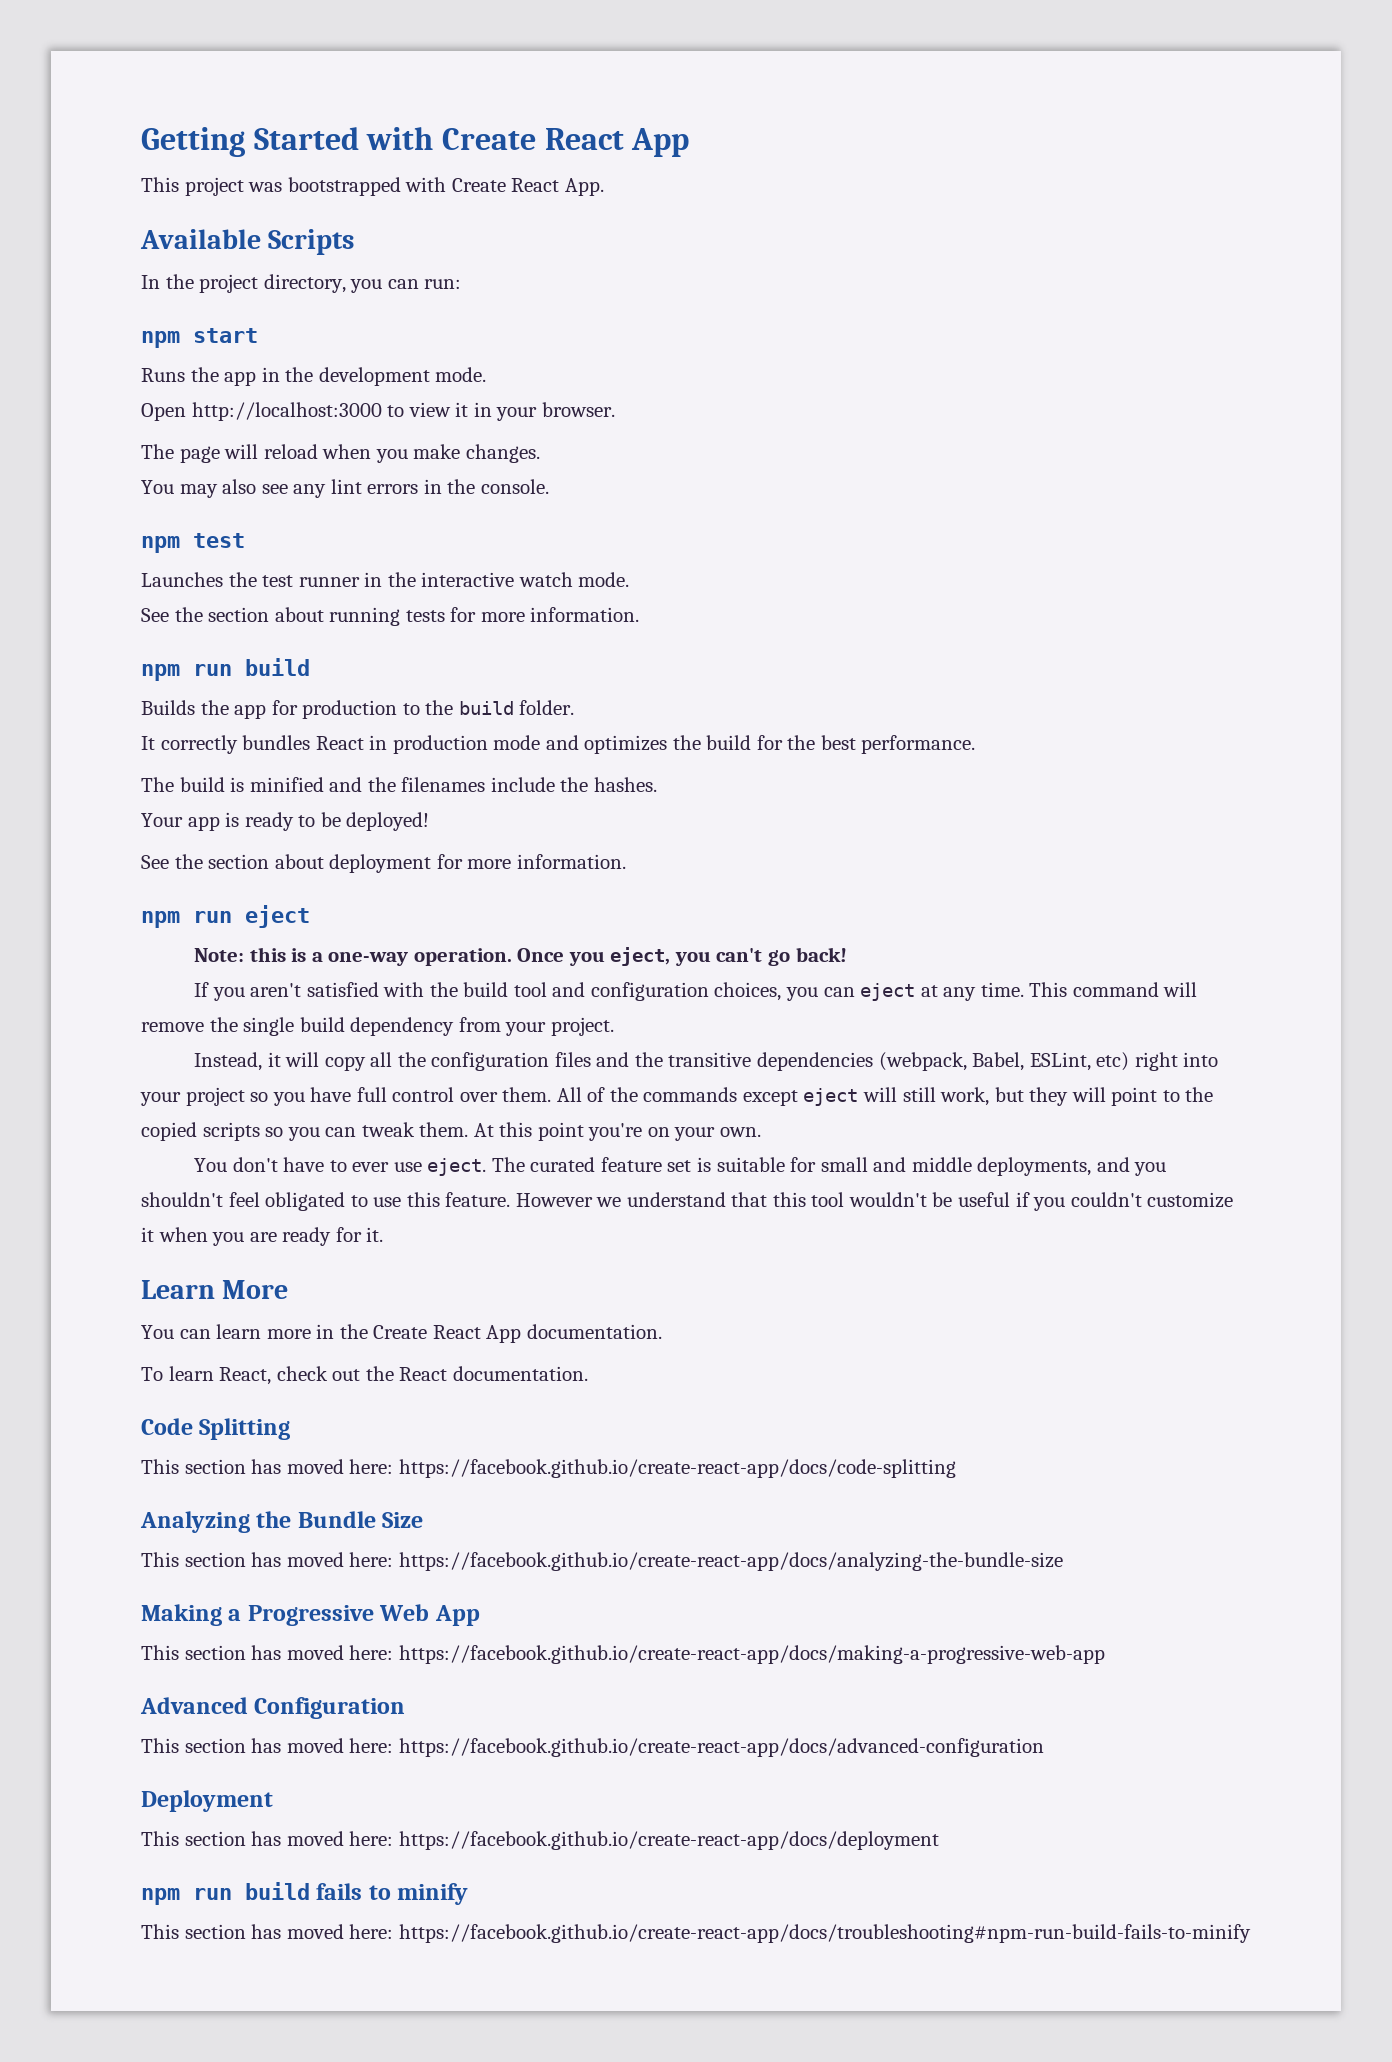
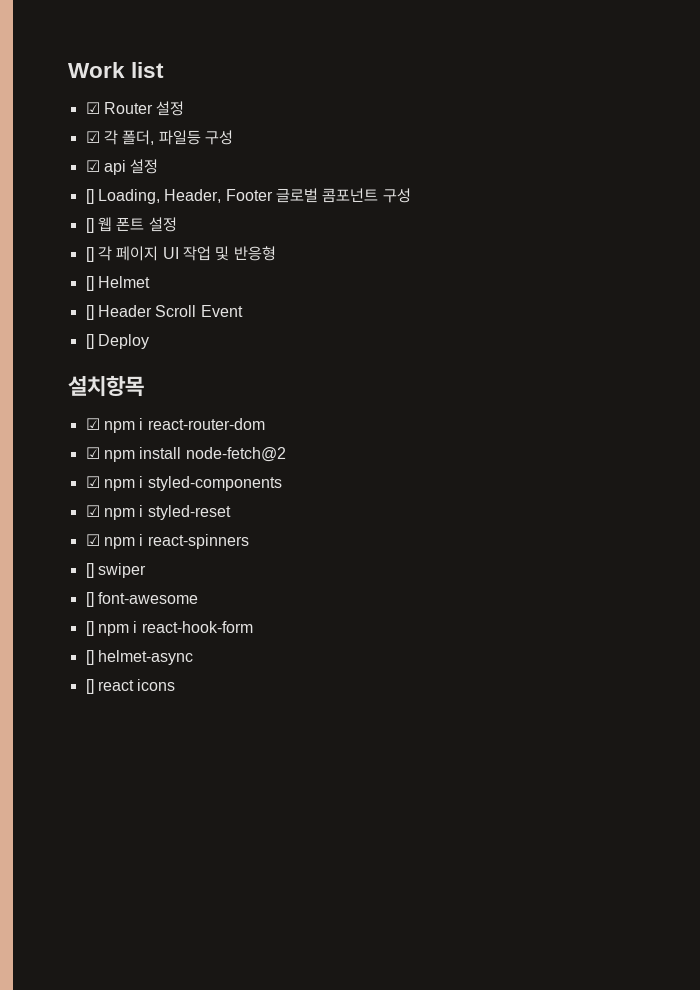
- Getting Started with Create React App
- This project was bootstrapped with Create React App.
- Available Scripts
- In the project directory, you can run:
- npm start
- Runs the app in the development mode.
- Open http://localhost:3000 to view it in your browser.
- The page will reload when you make changes.
- You may also see any lint errors in the console.
- npm test
- Launches the test runner in the interactive watch mode.
- See the section about running tests for more information.
- npm run build
- Builds the app for production to the build folder.
- It correctly bundles React in production mode and optimizes the build for the best performance.
- The build is minified and the filenames include the hashes.
- Your app is ready to be deployed!
- See the section about deployment for more information.
- npm run eject
- Note: this is a one-way operation. Once you eject, you can't go back!
- If you aren't satisfied with the build tool and configuration choices, you can eject at any time. This command will remove the single build dependency from your project.
- Instead, it will copy all the configuration files and the transitive dependencies (webpack, Babel, ESLint, etc) right into your project so you have full control over them. All of the commands except eject will still work, but they will point to the copied scripts so you can tweak them. At this point you're on your own.
- You don't have to ever use eject. The curated feature set is suitable for small and middle deployments, and you shouldn't feel obligated to use this feature. However we understand that this tool wouldn't be useful if you couldn't customize it when you are ready for it.
- Learn More
- You can learn more in the Create React App documentation.
- To learn React, check out the React documentation.
- Code Splitting
- This section has moved here: https://facebook.github.io/create-react-app/docs/code-splitting
- Analyzing the Bundle Size
- This section has moved here: https://facebook.github.io/create-react-app/docs/analyzing-the-bundle-size
- Making a Progressive Web App
- This section has moved here: https://facebook.github.io/create-react-app/docs/making-a-progressive-web-app
- Advanced Configuration
- This section has moved here: https://facebook.github.io/create-react-app/docs/advanced-configuration
- Deployment
- This section has moved here: https://facebook.github.io/create-react-app/docs/deployment
- npm run build fails to minify
- This section has moved here: https://facebook.github.io/create-react-app/docs/troubleshooting#npm-run-build-fails-to-minify
+ Work list
+ ☑ Router 설정
+ ☑ 각 폴더, 파일등 구성
+ ☑ api 설정
+ [] Loading, Header, Footer 글로벌 콤포넌트 구성
+ [] 웹 폰트 설정
+ [] 각 페이지 UI 작업 및 반응형
+ [] Helmet
+ [] Header Scroll Event
+ [] Deploy
+ 설치항목
+ ☑ npm i react-router-dom
+ ☑ npm install node-fetch@2
+ ☑ npm i styled-components
+ ☑ npm i styled-reset
+ ☑ npm i react-spinners
+ [] swiper
+ [] font-awesome
+ [] npm i react-hook-form
+ [] helmet-async
+ [] react icons

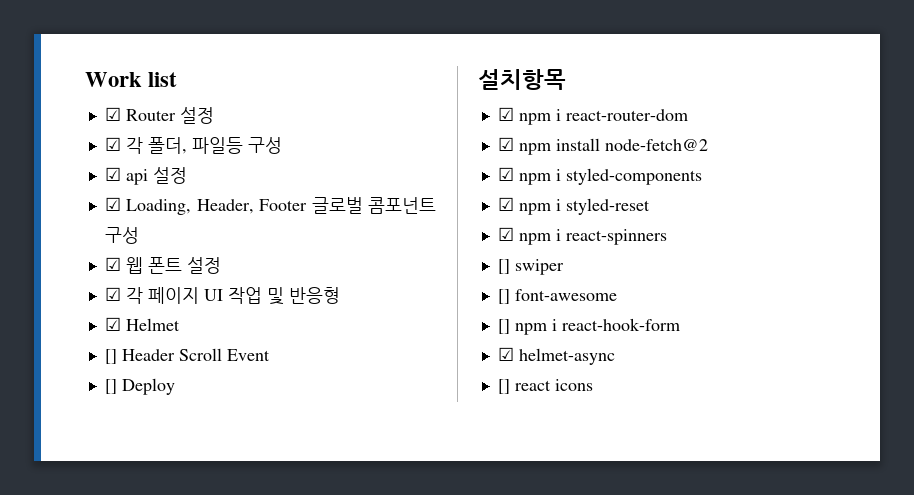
- [] Loading, Header, Footer 글로벌 콤포넌트 구성
+ ☑ Loading, Header, Footer 글로벌 콤포넌트 구성
- [] 웹 폰트 설정
+ ☑ 웹 폰트 설정
- [] 각 페이지 UI 작업 및 반응형
+ ☑ 각 페이지 UI 작업 및 반응형
- [] Helmet
+ ☑ Helmet
- [] helmet-async
+ ☑ helmet-async

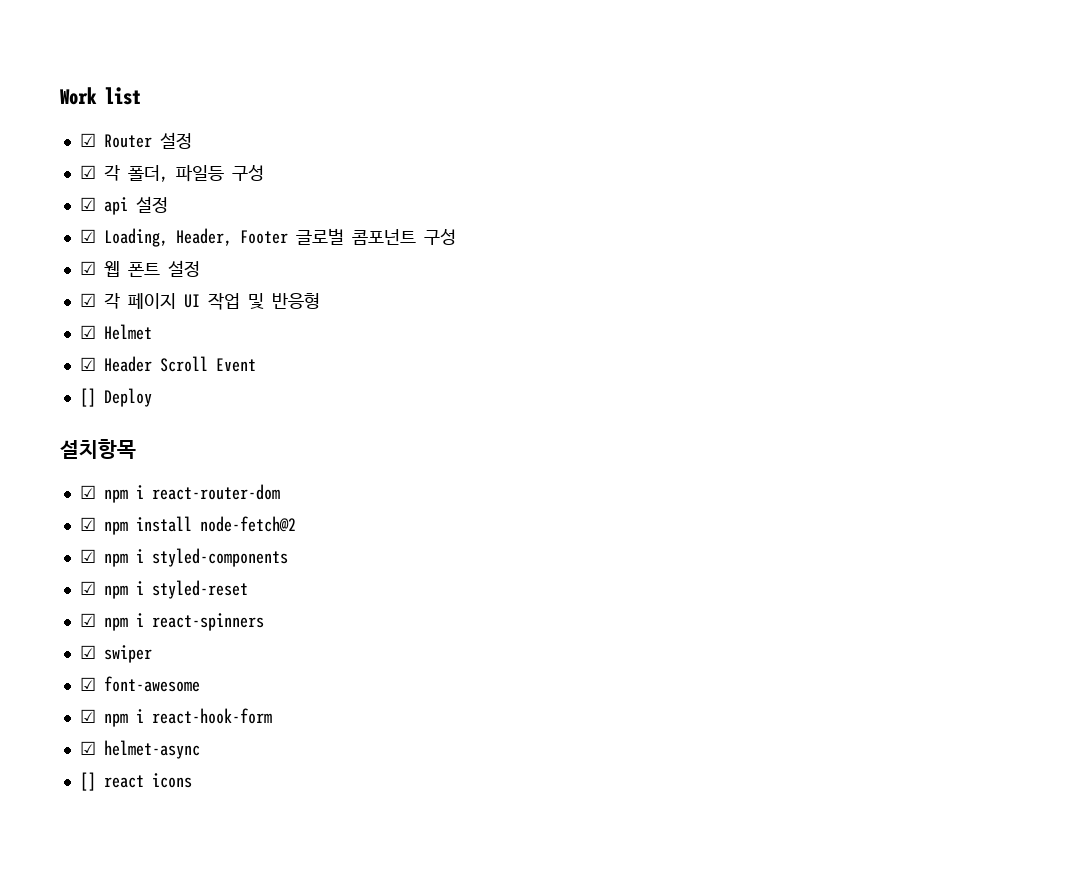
- [] Header Scroll Event
+ ☑ Header Scroll Event
- [] swiper
+ ☑ swiper
- [] font-awesome
+ ☑ font-awesome
- [] npm i react-hook-form
+ ☑ npm i react-hook-form

